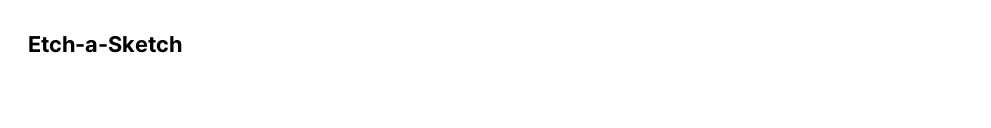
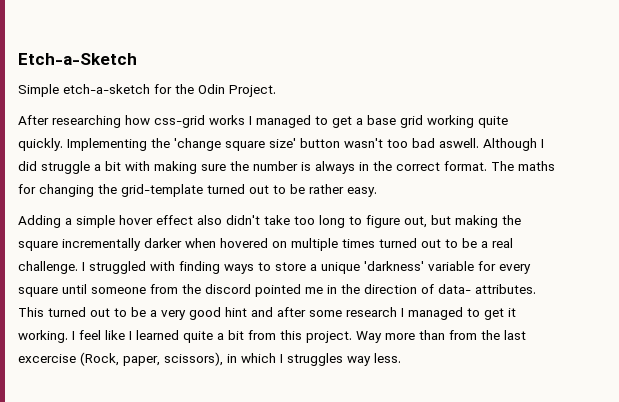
+ Simple etch-a-sketch for the Odin Project.
+ After researching how css-grid works I managed to get a base grid working quite quickly. Implementing the 'change square size' button wasn't too bad aswell. Although I did struggle a bit with making sure the number is always in the correct format. The maths for changing the grid-template turned out to be rather easy.
+ Adding a simple hover effect also didn't take too long to figure out, but making the square incrementally darker when hovered on multiple times turned out to be a real challenge. I struggled with finding ways to store a unique 'darkness' variable for every square until someone from the discord pointed me in the direction of data- attributes. This turned out to be a very good hint and after some research I managed to get it working. I feel like I learned quite a bit from this project. Way more than from the last excercise (Rock, paper, scissors), in which I struggles way less.

